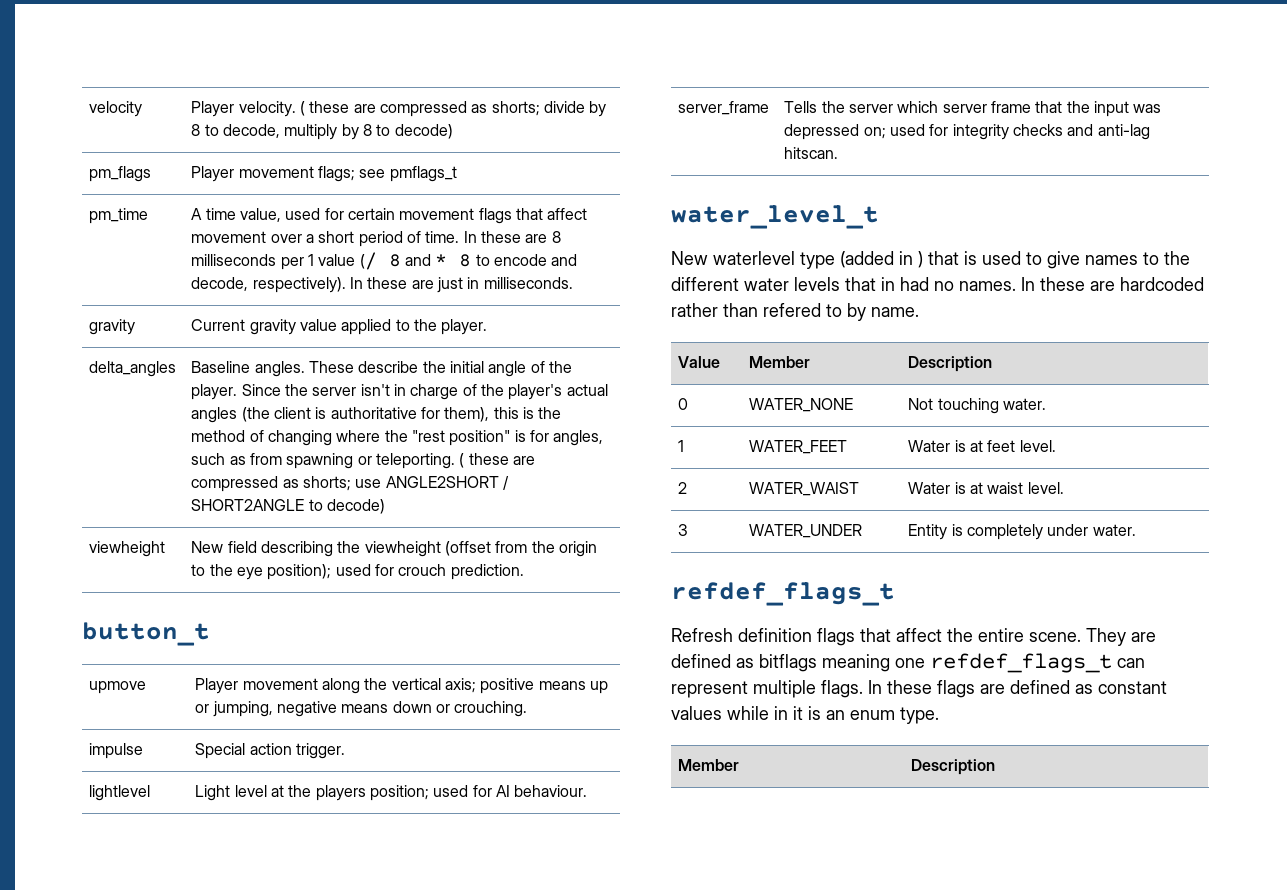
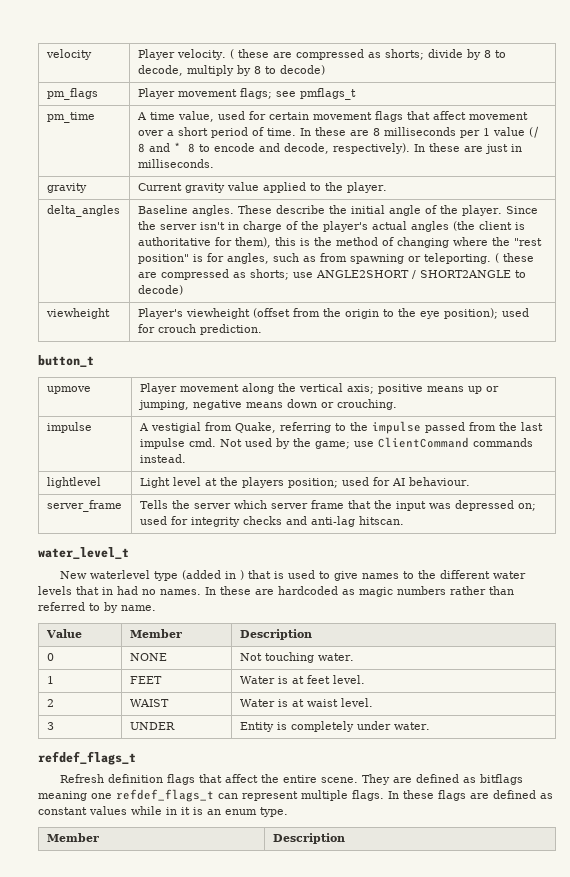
- viewheight | New field describing the viewheight (offset from the origin to the eye position); used for crouch prediction.
+ viewheight | Player's viewheight (offset from the origin to the eye position); used for crouch prediction.
- impulse | Special action trigger.
+ impulse | A vestigial from Quake, referring to the impulse passed from the last impulse cmd. Not used by the game; use ClientCommand commands instead.
- In these are hardcoded rather than refered to by name.
+ In these are hardcoded as magic numbers rather than referred to by name.
- 0 | WATER_NONE | Not touching water.
+ 0 | NONE | Not touching water.
- 1 | WATER_FEET | Water is at feet level.
+ 1 | FEET | Water is at feet level.
- 2 | WATER_WAIST | Water is at waist level.
+ 2 | WAIST | Water is at waist level.
- 3 | WATER_UNDER | Entity is completely under water.
+ 3 | UNDER | Entity is completely under water.

